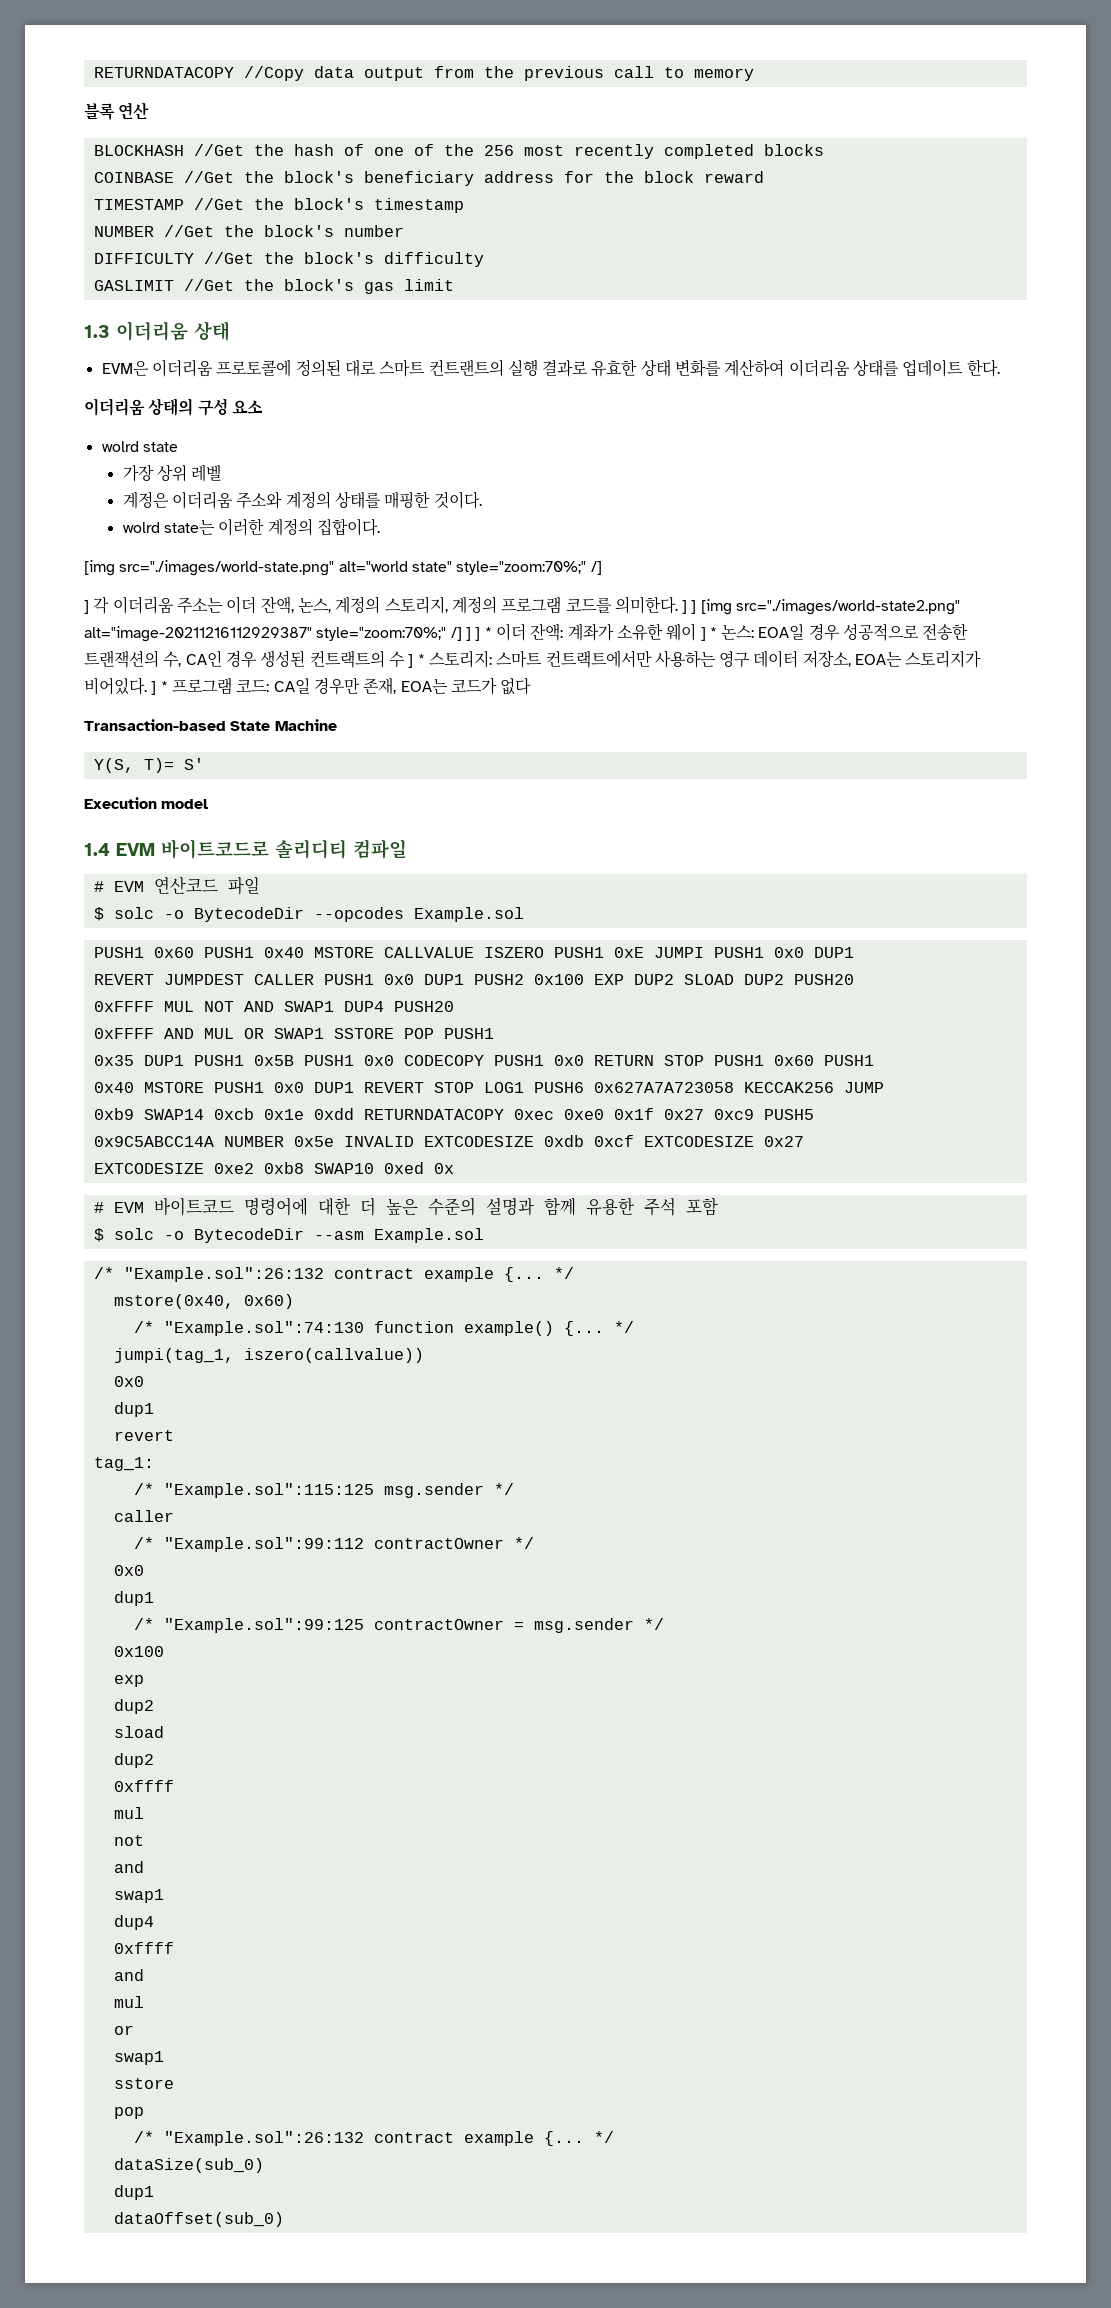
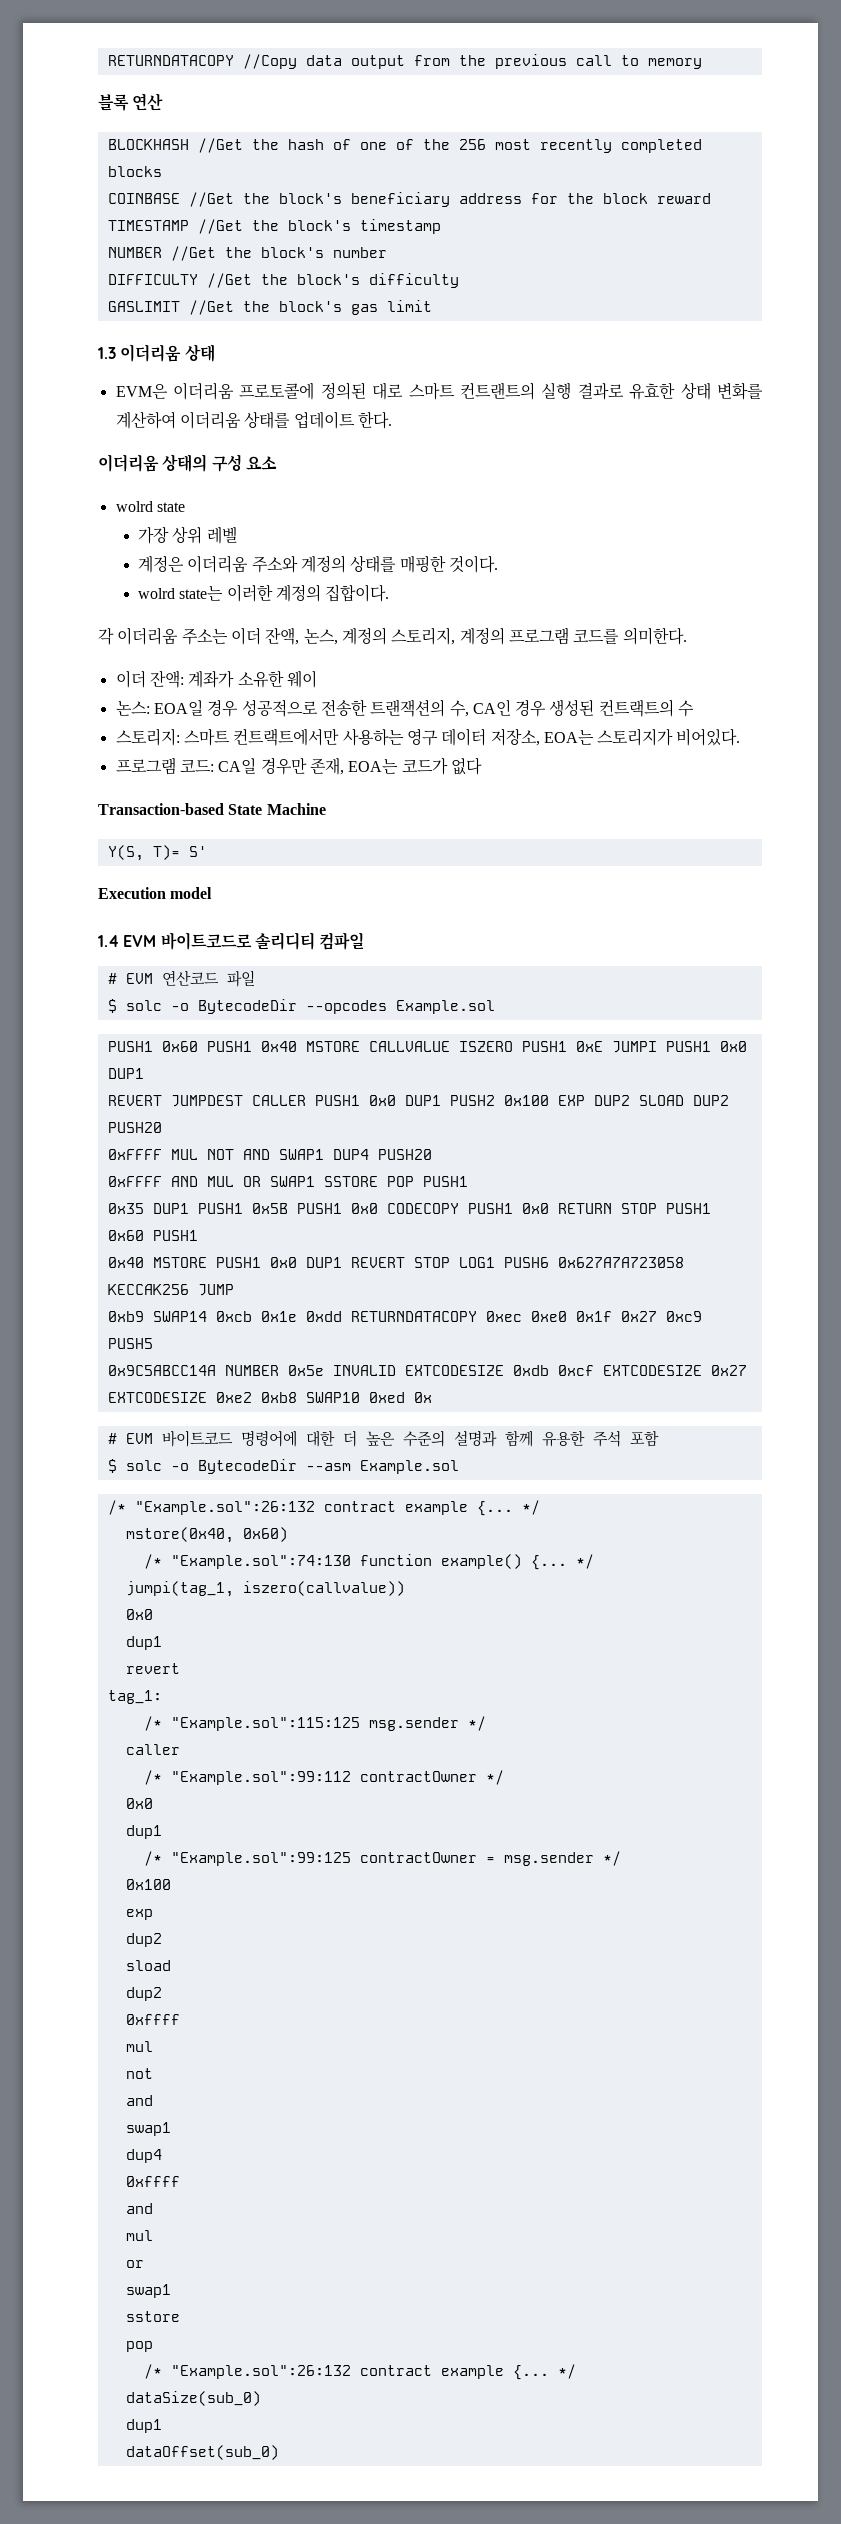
- [img src="./images/world-state.png" alt="world state" style="zoom:70%;" /]
- ] 각 이더리움 주소는 이더 잔액, 논스, 계정의 스토리지, 계정의 프로그램 코드를 의미한다. ] ] [img src="./images/world-state2.png" alt="image-20211216112929387" style="zoom:70%;" /] ] ] * 이더 잔액: 계좌가 소유한 웨이 ] * 논스: EOA일 경우 성공적으로 전송한 트랜잭션의 수, CA인 경우 생성된 컨트랙트의 수 ] * 스토리지: 스마트 컨트랙트에서만 사용하는 영구 데이터 저장소, EOA는 스토리지가 비어있다. ] * 프로그램 코드: CA일 경우만 존재, EOA는 코드가 없다
+ 각 이더리움 주소는 이더 잔액, 논스, 계정의 스토리지, 계정의 프로그램 코드를 의미한다.
+ 이더 잔액: 계좌가 소유한 웨이
+ 논스: EOA일 경우 성공적으로 전송한 트랜잭션의 수, CA인 경우 생성된 컨트랙트의 수
+ 스토리지: 스마트 컨트랙트에서만 사용하는 영구 데이터 저장소, EOA는 스토리지가 비어있다.
+ 프로그램 코드: CA일 경우만 존재, EOA는 코드가 없다

